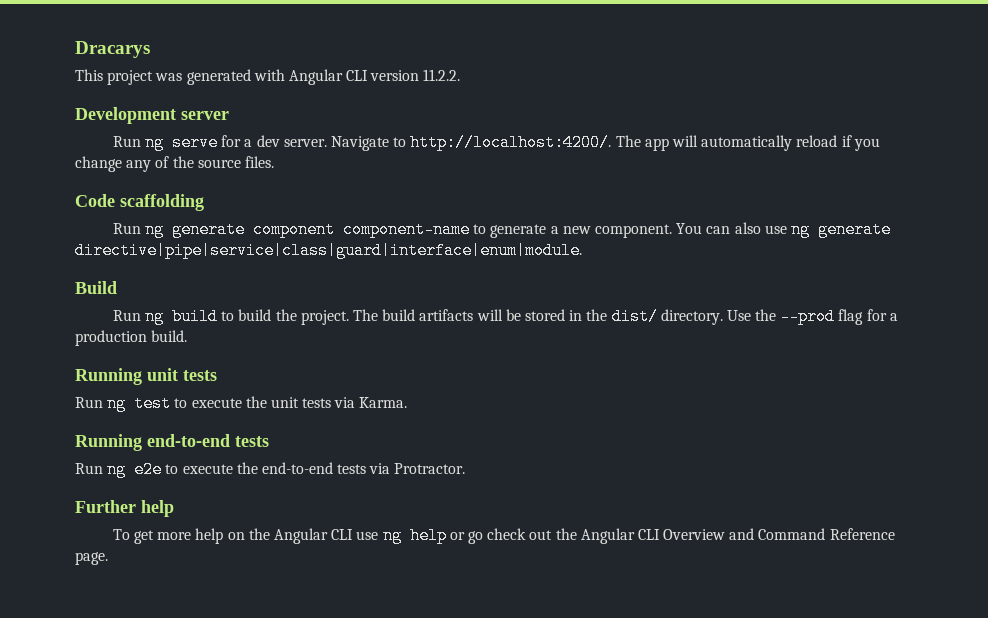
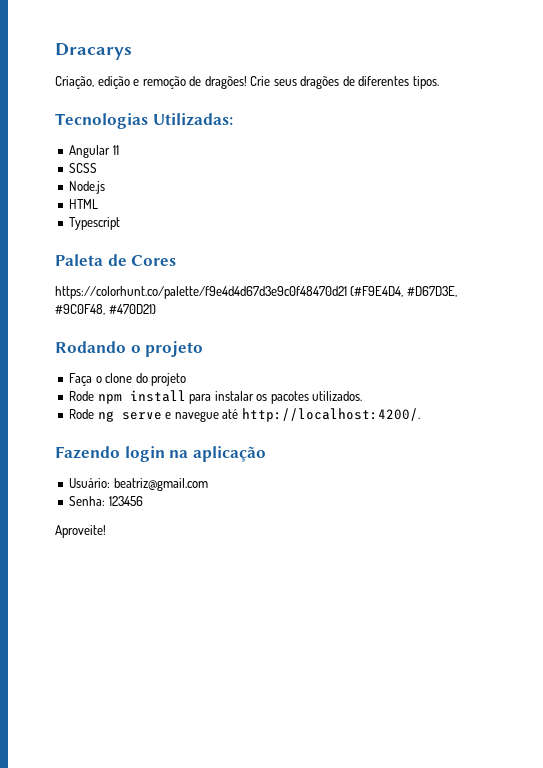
- This project was generated with Angular CLI version 11.2.2.
- Development server
- Run ng serve for a dev server. Navigate to http://localhost:4200/. The app will automatically reload if you change any of the source files.
- Code scaffolding
- Run ng generate component component-name to generate a new component. You can also use ng generate directive|pipe|service|class|guard|interface|enum|module.
- Build
- Run ng build to build the project. The build artifacts will be stored in the dist/ directory. Use the --prod flag for a production build.
- Running unit tests
- Run ng test to execute the unit tests via Karma.
- Running end-to-end tests
- Run ng e2e to execute the end-to-end tests via Protractor.
- Further help
- To get more help on the Angular CLI use ng help or go check out the Angular CLI Overview and Command Reference page.
+ Criação, edição e remoção de dragões! Crie seus dragões de diferentes tipos.
+ Tecnologias Utilizadas:
+ Angular 11
+ SCSS
+ Node.js
+ HTML
+ Typescript
+ Paleta de Cores
+ https://colorhunt.co/palette/f9e4d4d67d3e9c0f48470d21 (#F9E4D4, #D67D3E, #9C0F48, #470D21)
+ Rodando o projeto
+ Faça o clone do projeto
+ Rode npm install para instalar os pacotes utilizados.
+ Rode ng serve e navegue até http://localhost:4200/.
+ Fazendo login na aplicação
+ Usuário: beatriz@gmail.com
+ Senha: 123456
+ Aproveite!

